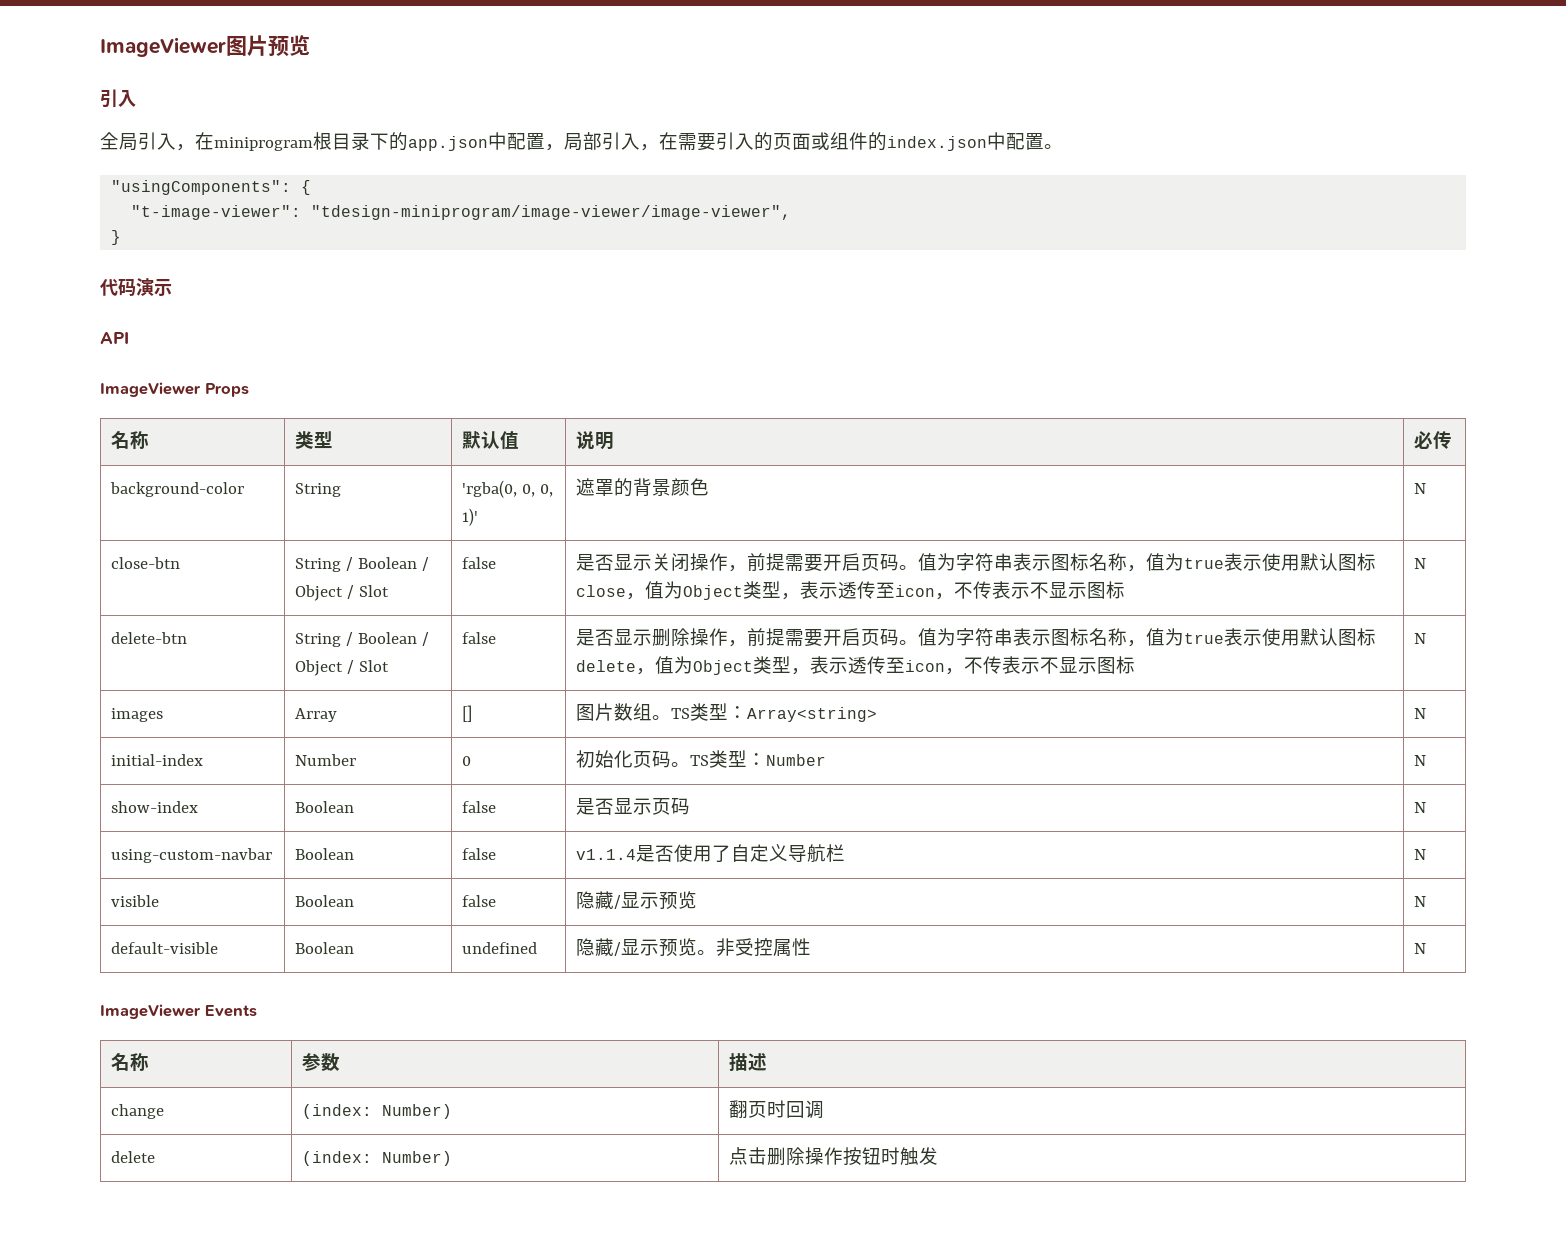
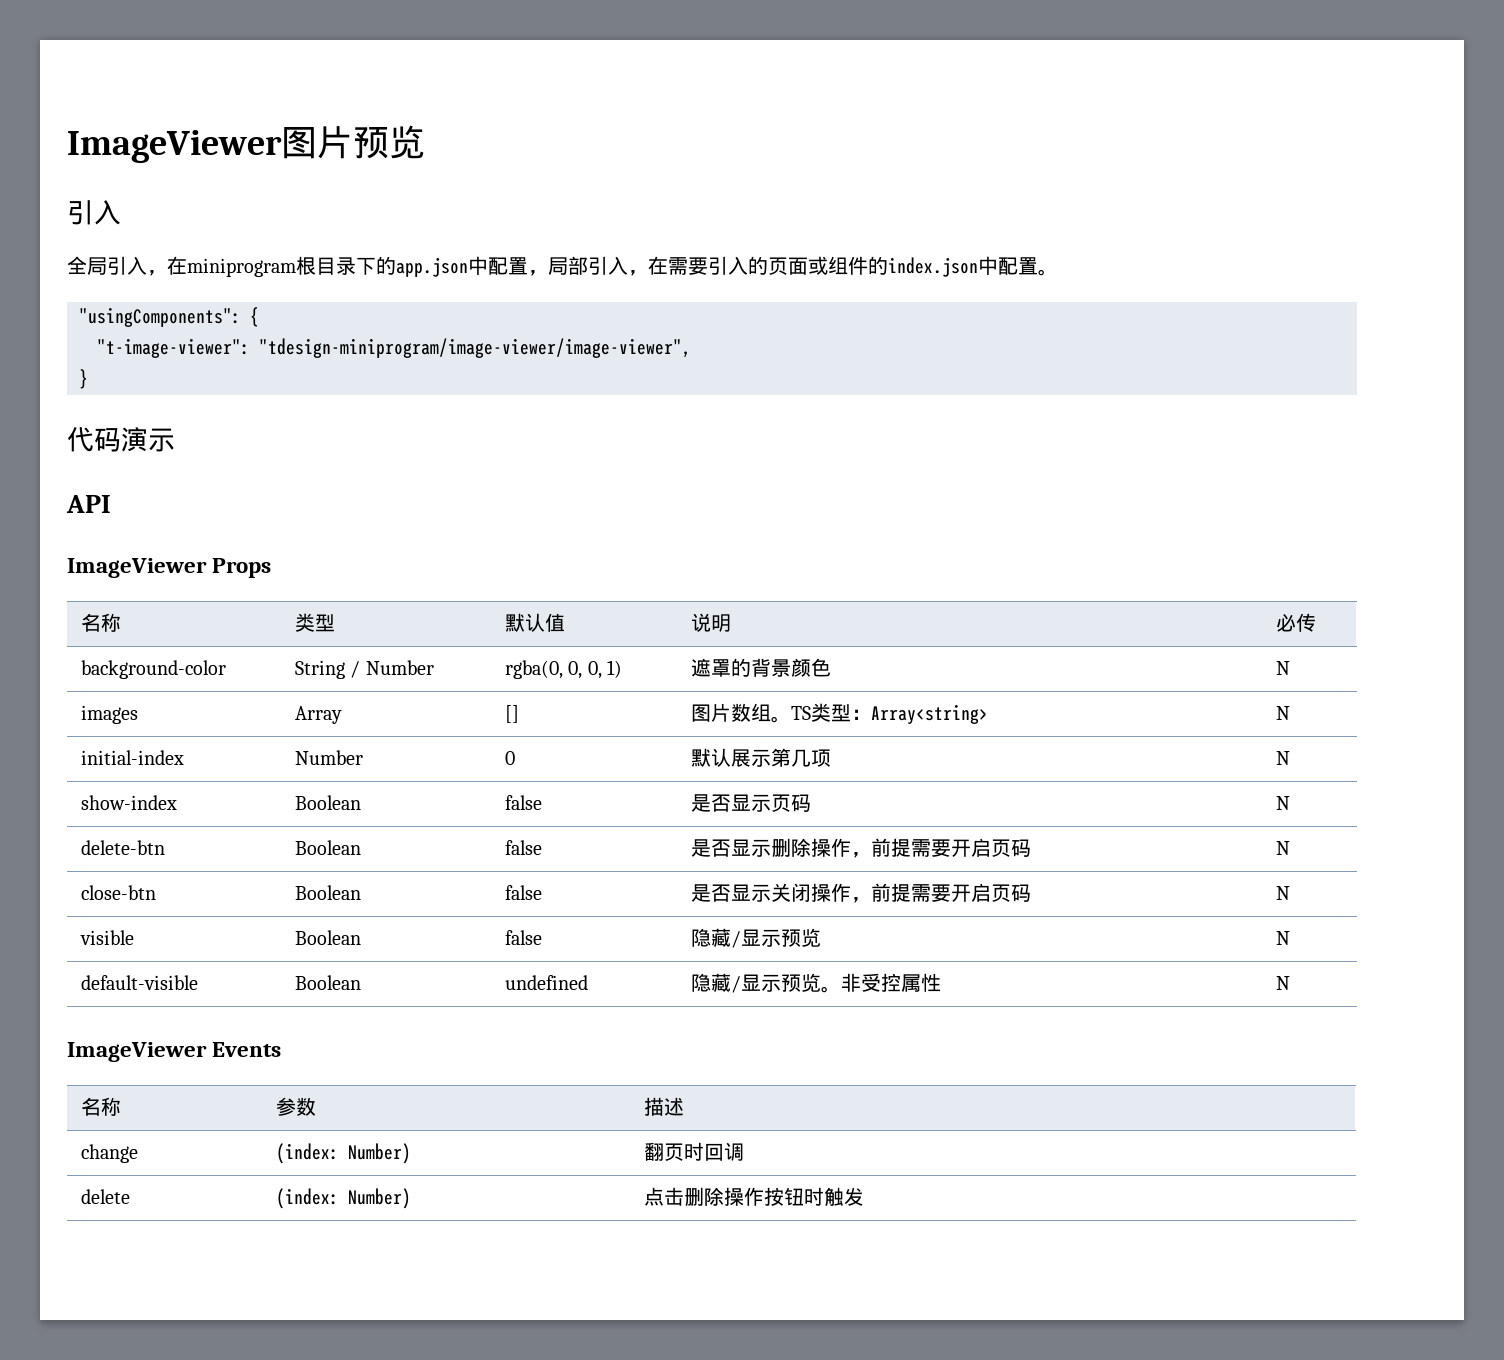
- background-color | String | 'rgba(0, 0, 0, 1)' | 遮罩的背景颜色 | N
+ background-color | String / Number | rgba(0, 0, 0, 1) | 遮罩的背景颜色 | N
- close-btn | String / Boolean / Object / Slot | false | 是否显示关闭操作，前提需要开启页码。值为字符串表示图标名称，值为true表示使用默认图标close，值为Object类型，表示透传至icon，不传表示不显示图标 | N
- delete-btn | String / Boolean / Object / Slot | false | 是否显示删除操作，前提需要开启页码。值为字符串表示图标名称，值为true表示使用默认图标delete，值为Object类型，表示透传至icon，不传表示不显示图标 | N
- initial-index | Number | 0 | 初始化页码。TS类型：Number | N
+ initial-index | Number | 0 | 默认展示第几项 | N
- using-custom-navbar | Boolean | false | v1.1.4是否使用了自定义导航栏 | N
+ delete-btn | Boolean | false | 是否显示删除操作，前提需要开启页码 | N
+ close-btn | Boolean | false | 是否显示关闭操作，前提需要开启页码 | N

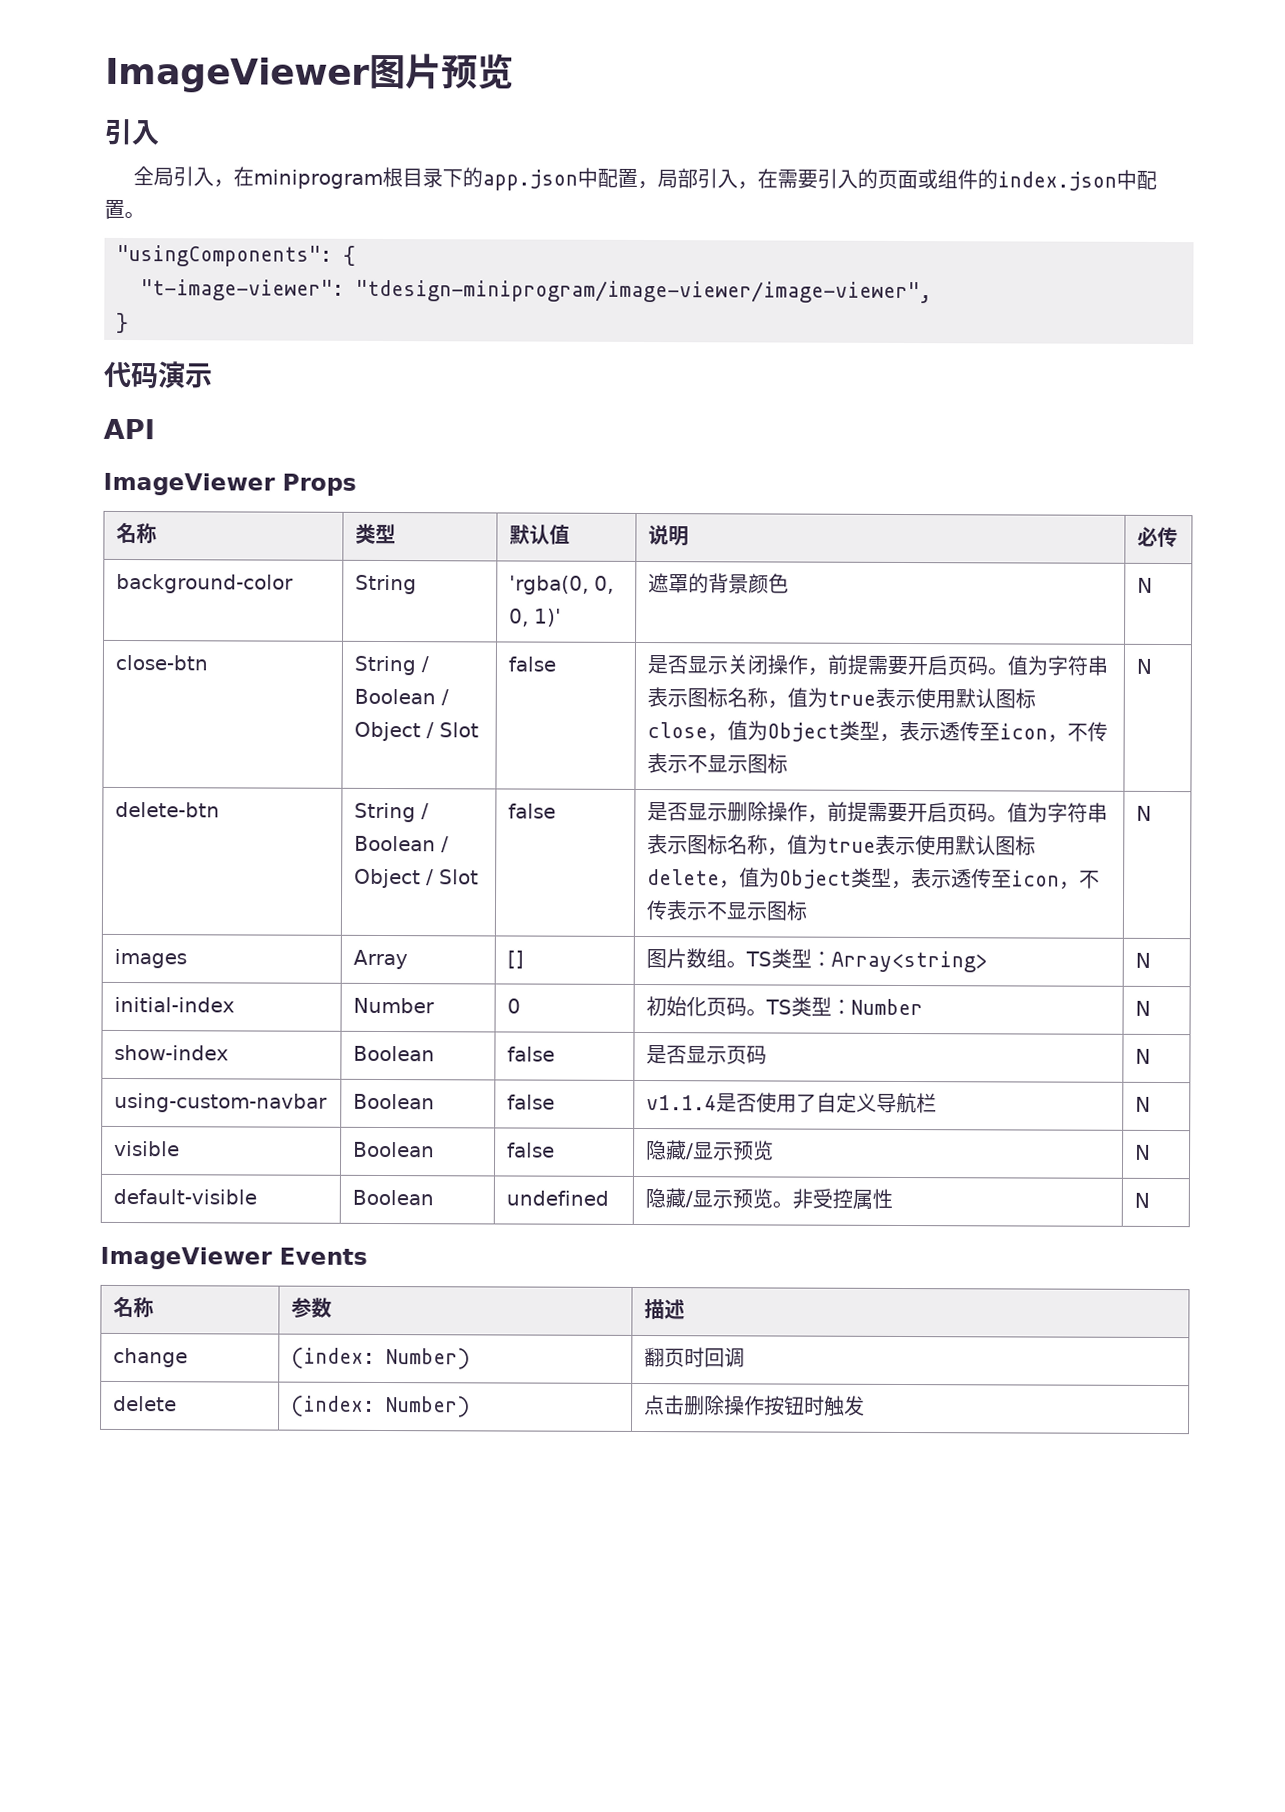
- background-color | String / Number | rgba(0, 0, 0, 1) | 遮罩的背景颜色 | N
+ background-color | String | 'rgba(0, 0, 0, 1)' | 遮罩的背景颜色 | N
+ close-btn | String / Boolean / Object / Slot | false | 是否显示关闭操作，前提需要开启页码。值为字符串表示图标名称，值为true表示使用默认图标close，值为Object类型，表示透传至icon，不传表示不显示图标 | N
+ delete-btn | String / Boolean / Object / Slot | false | 是否显示删除操作，前提需要开启页码。值为字符串表示图标名称，值为true表示使用默认图标delete，值为Object类型，表示透传至icon，不传表示不显示图标 | N
- initial-index | Number | 0 | 默认展示第几项 | N
+ initial-index | Number | 0 | 初始化页码。TS类型：Number | N
- delete-btn | Boolean | false | 是否显示删除操作，前提需要开启页码 | N
- close-btn | Boolean | false | 是否显示关闭操作，前提需要开启页码 | N
+ using-custom-navbar | Boolean | false | v1.1.4是否使用了自定义导航栏 | N

